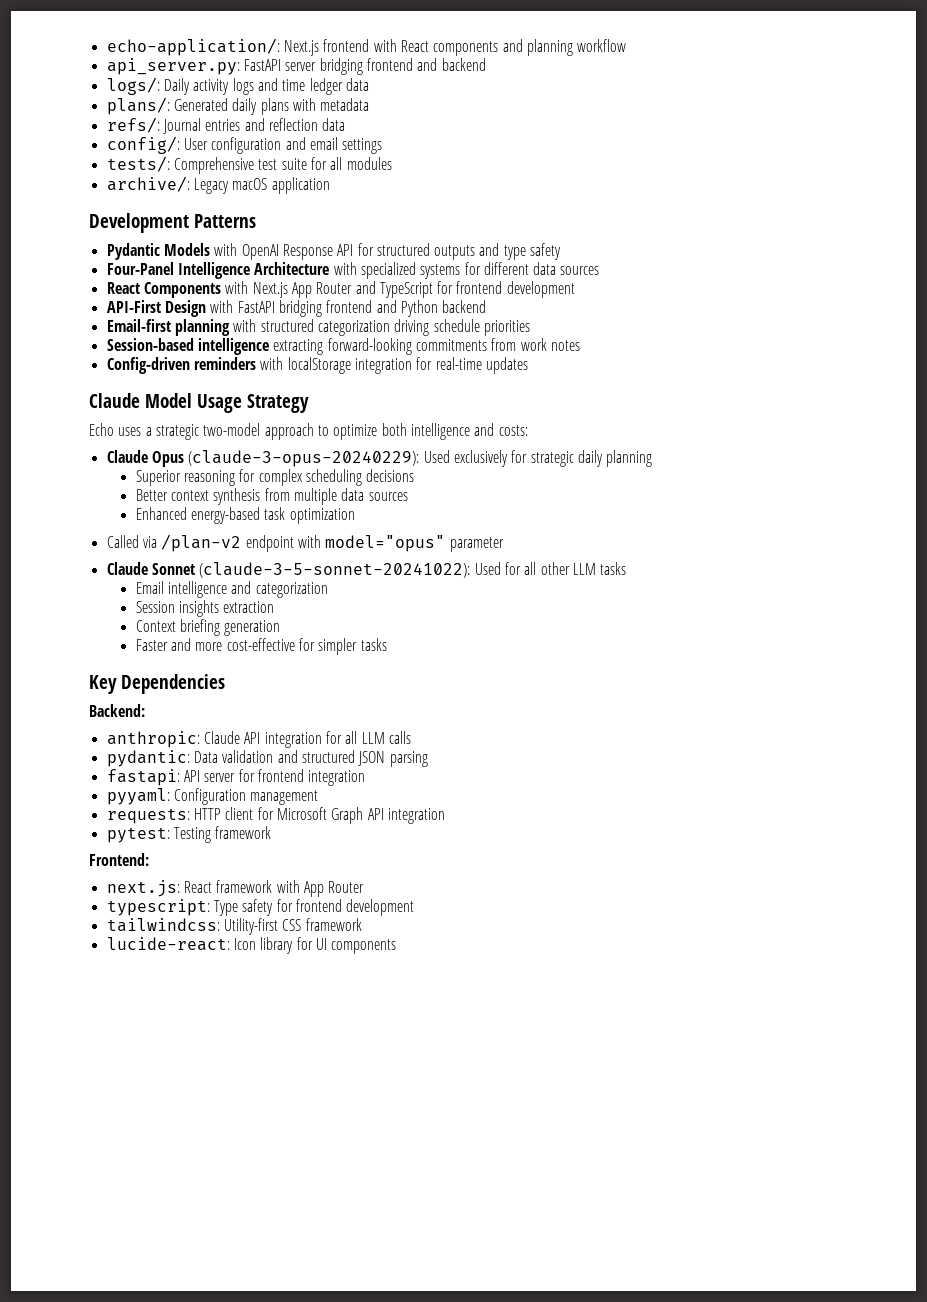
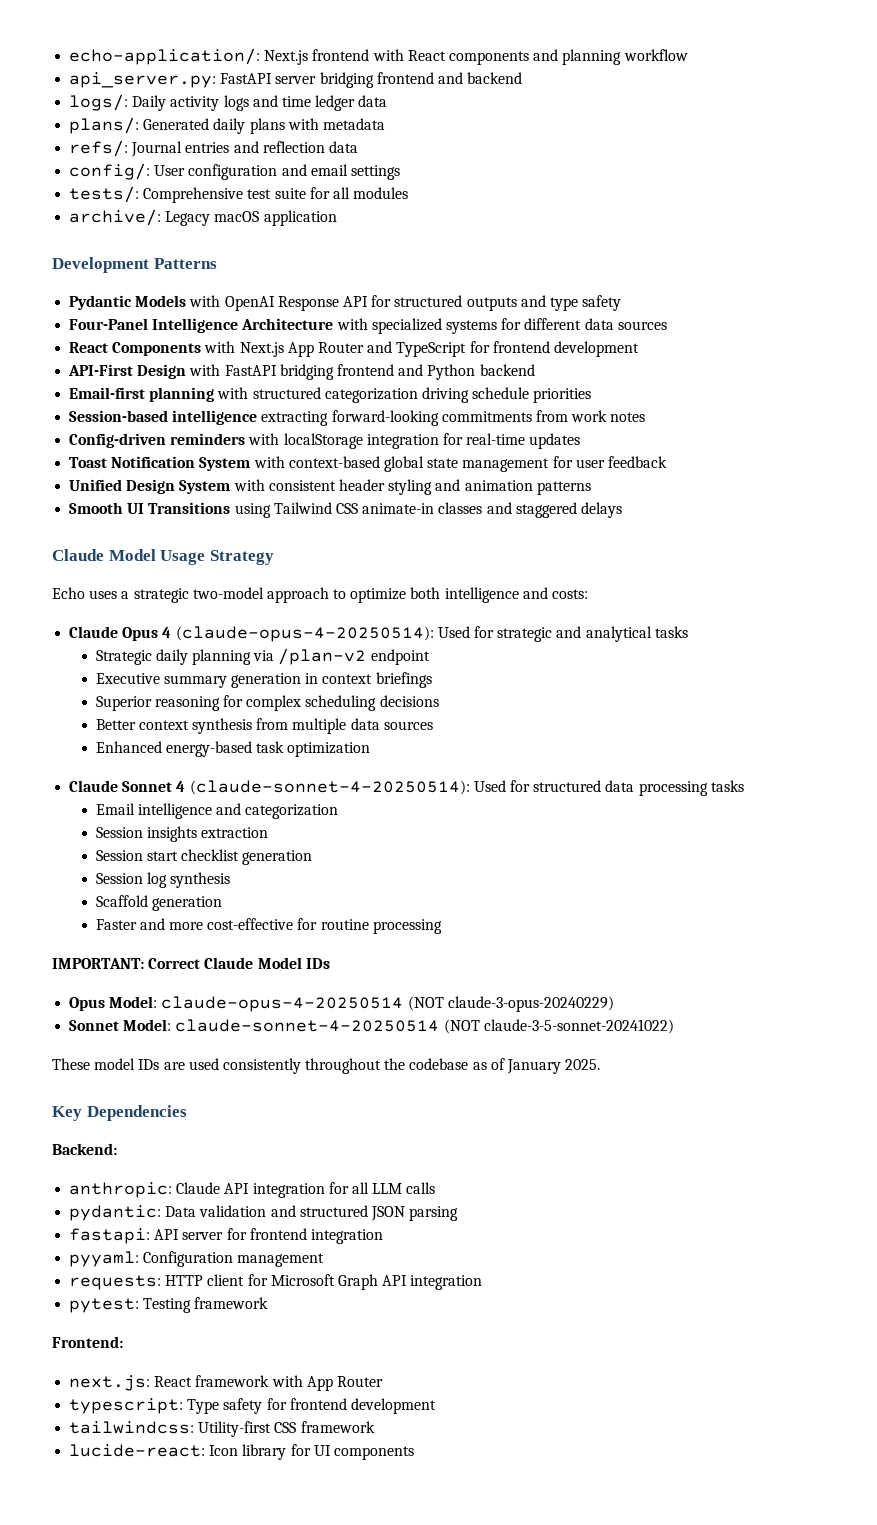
+ Toast Notification System with context-based global state management for user feedback
+ Unified Design System with consistent header styling and animation patterns
+ Smooth UI Transitions using Tailwind CSS animate-in classes and staggered delays
- Claude Opus (claude-3-opus-20240229): Used exclusively for strategic daily planning
+ Claude Opus 4 (claude-opus-4-20250514): Used for strategic and analytical tasks
+ Strategic daily planning via /plan-v2 endpoint
+ Executive summary generation in context briefings
- Called via /plan-v2 endpoint with model="opus" parameter
- Claude Sonnet (claude-3-5-sonnet-20241022): Used for all other LLM tasks
+ Claude Sonnet 4 (claude-sonnet-4-20250514): Used for structured data processing tasks
- Context briefing generation
+ Session start checklist generation
+ Session log synthesis
+ Scaffold generation
- Faster and more cost-effective for simpler tasks
+ Faster and more cost-effective for routine processing
+ IMPORTANT: Correct Claude Model IDs
+ Opus Model: claude-opus-4-20250514 (NOT claude-3-opus-20240229)
+ Sonnet Model: claude-sonnet-4-20250514 (NOT claude-3-5-sonnet-20241022)
+ These model IDs are used consistently throughout the codebase as of January 2025.

